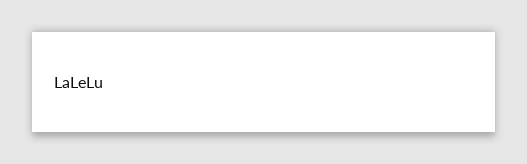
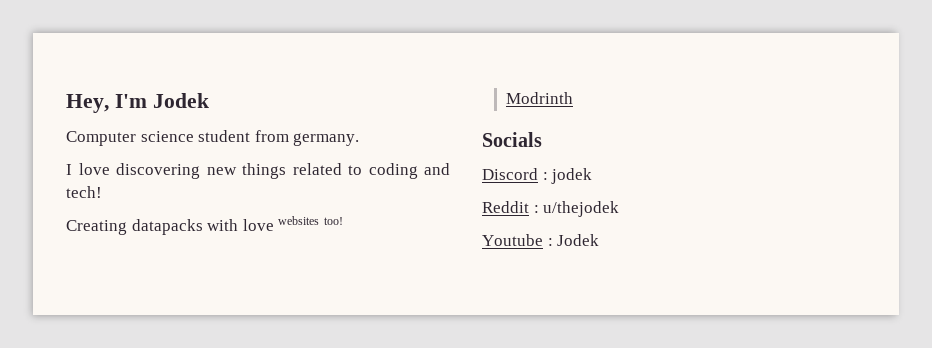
- LaLeLu
+ Hey, I'm Jodek
+ Computer science student from germany.
+ I love discovering new things related to coding and tech!
+ Creating datapacks with love websites too!
+ Modrinth
+ Socials
+ Discord : jodek
+ Reddit : u/thejodek
+ Youtube : Jodek

